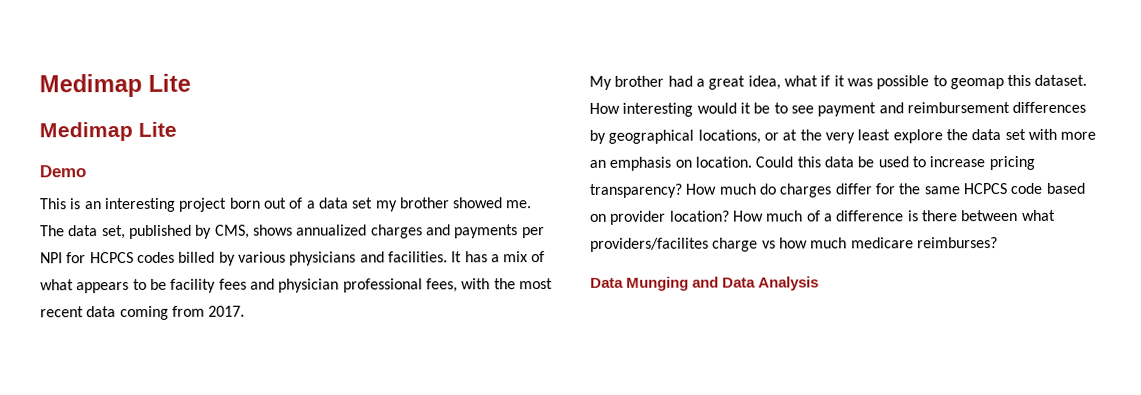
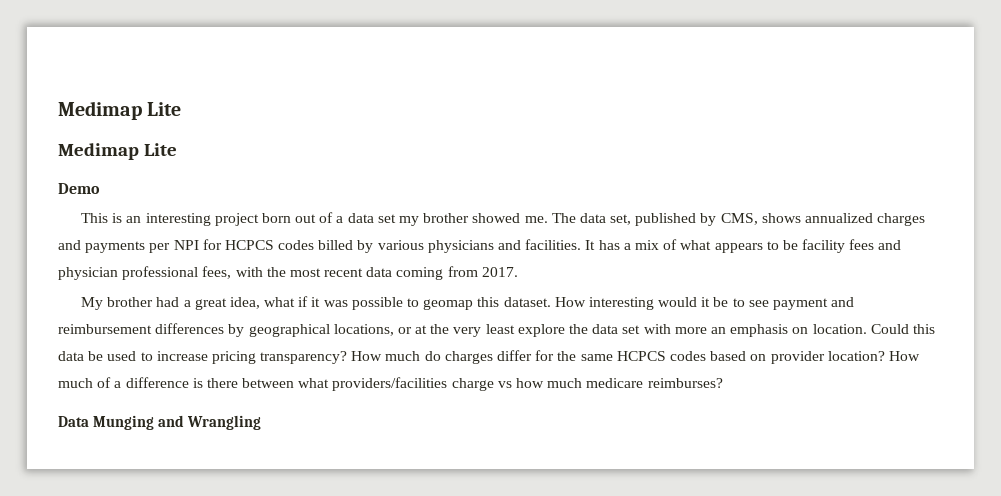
- How much do charges differ for the same HCPCS code based on provider location?
+ How much do charges differ for the same HCPCS codes based on provider location?
- How much of a difference is there between what providers/facilites charge vs how much medicare reimburses?
+ How much of a difference is there between what providers/facilities charge vs how much medicare reimburses?
- Data Munging and Data Analysis
+ Data Munging and Wrangling

